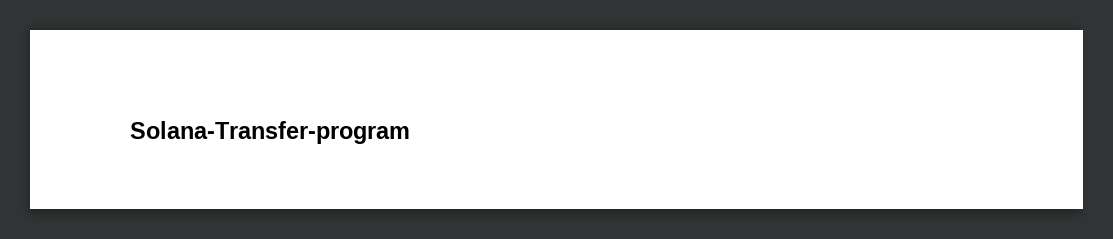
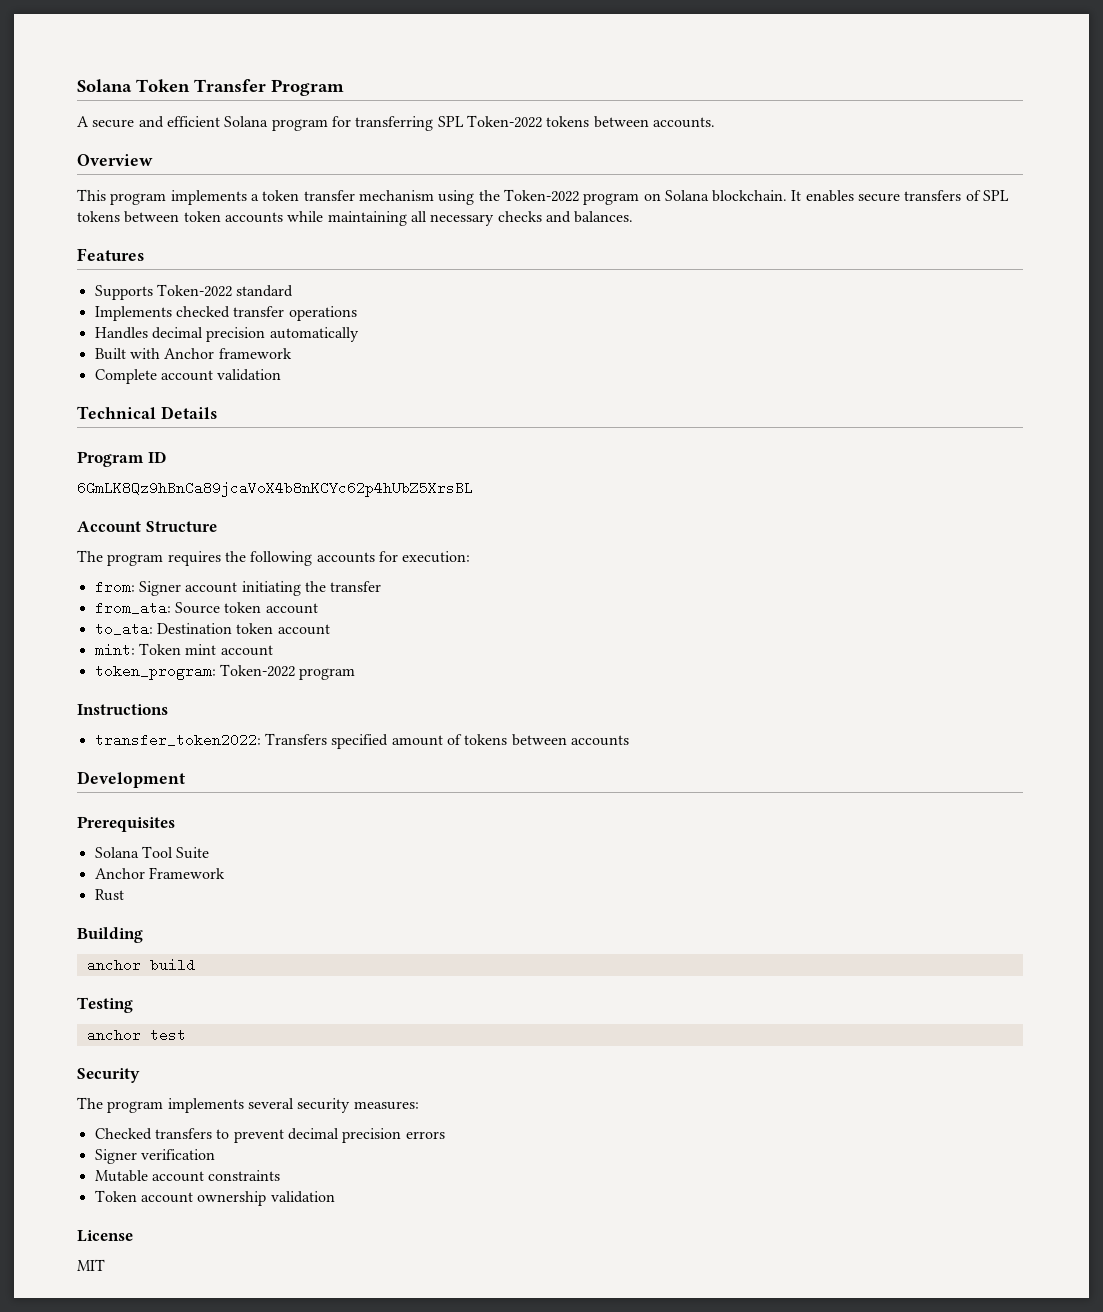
- Solana-Transfer-program
+ Solana Token Transfer Program
+ A secure and efficient Solana program for transferring SPL Token-2022 tokens between accounts.
+ Overview
+ This program implements a token transfer mechanism using the Token-2022 program on Solana blockchain. It enables secure transfers of SPL tokens between token accounts while maintaining all necessary checks and balances.
+ Features
+ Supports Token-2022 standard
+ Implements checked transfer operations
+ Handles decimal precision automatically
+ Built with Anchor framework
+ Complete account validation
+ Technical Details
+ Program ID
+ 6GmLK8Qz9hBnCa89jcaVoX4b8nKCYc62p4hUbZ5XrsBL
+ Account Structure
+ The program requires the following accounts for execution:
+ from: Signer account initiating the transfer
+ from_ata: Source token account
+ to_ata: Destination token account
+ mint: Token mint account
+ token_program: Token-2022 program
+ Instructions
+ transfer_token2022: Transfers specified amount of tokens between accounts
+ Development
+ Prerequisites
+ Solana Tool Suite
+ Anchor Framework
+ Rust
+ Building
+ anchor build
+ Testing
+ anchor test
+ Security
+ The program implements several security measures:
+ Checked transfers to prevent decimal precision errors
+ Signer verification
+ Mutable account constraints
+ Token account ownership validation
+ License
+ MIT

